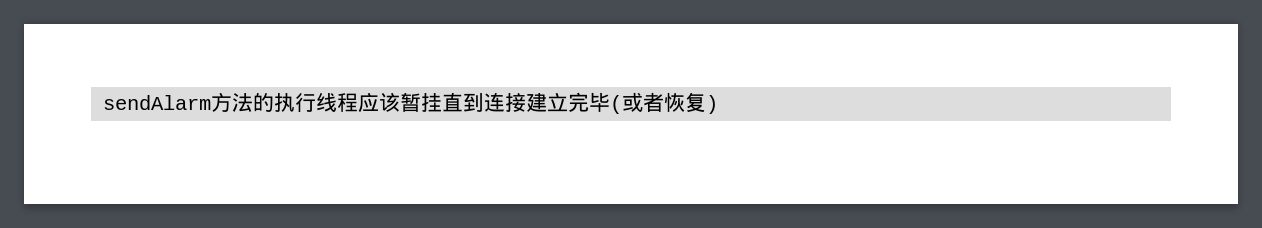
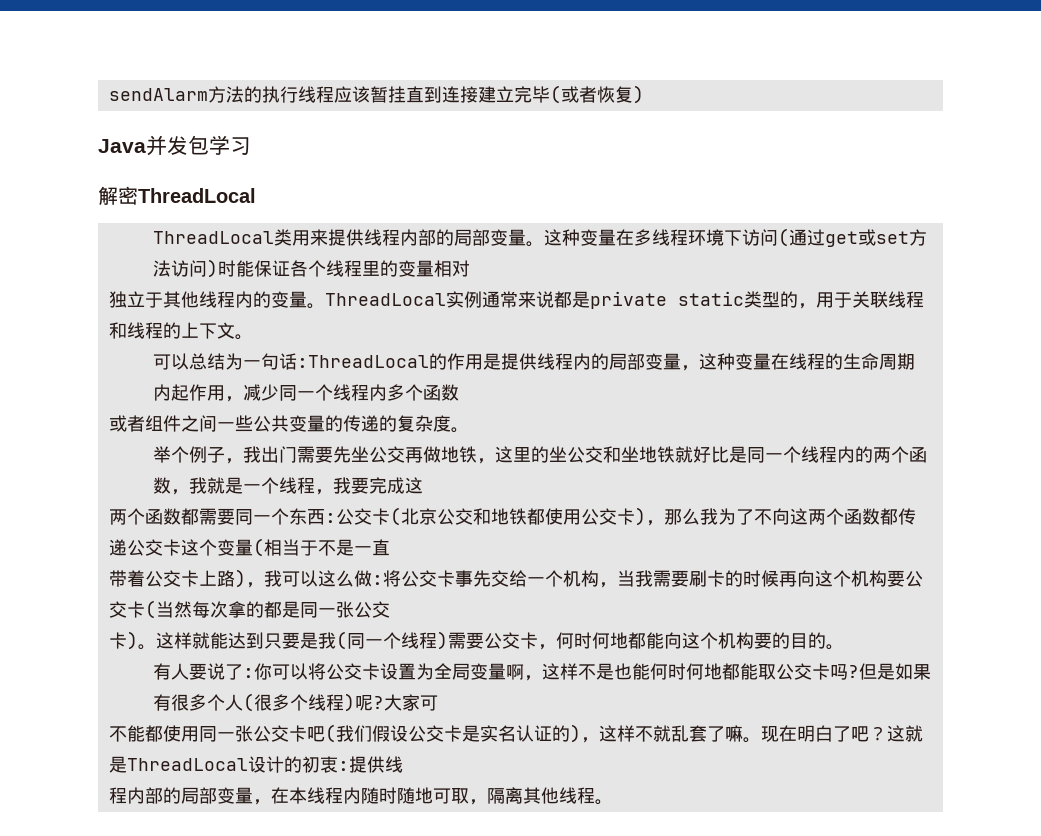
+ Java并发包学习
+ 解密ThreadLocal
+ ThreadLocal类用来提供线程内部的局部变量。这种变量在多线程环境下访问(通过get或set方法访问)时能保证各个线程里的变量相对
+ 独立于其他线程内的变量。ThreadLocal实例通常来说都是private static类型的，用于关联线程和线程的上下文。
+ 可以总结为一句话:ThreadLocal的作用是提供线程内的局部变量，这种变量在线程的生命周期内起作用，减少同一个线程内多个函数
+ 或者组件之间一些公共变量的传递的复杂度。
+ 举个例子，我出门需要先坐公交再做地铁，这里的坐公交和坐地铁就好比是同一个线程内的两个函数，我就是一个线程，我要完成这
+ 两个函数都需要同一个东西:公交卡(北京公交和地铁都使用公交卡)，那么我为了不向这两个函数都传递公交卡这个变量(相当于不是一直
+ 带着公交卡上路)，我可以这么做:将公交卡事先交给一个机构，当我需要刷卡的时候再向这个机构要公交卡(当然每次拿的都是同一张公交
+ 卡)。这样就能达到只要是我(同一个线程)需要公交卡，何时何地都能向这个机构要的目的。
+ 有人要说了:你可以将公交卡设置为全局变量啊，这样不是也能何时何地都能取公交卡吗?但是如果有很多个人(很多个线程)呢?大家可
+ 不能都使用同一张公交卡吧(我们假设公交卡是实名认证的)，这样不就乱套了嘛。现在明白了吧？这就是ThreadLocal设计的初衷:提供线
+ 程内部的局部变量，在本线程内随时随地可取，隔离其他线程。

